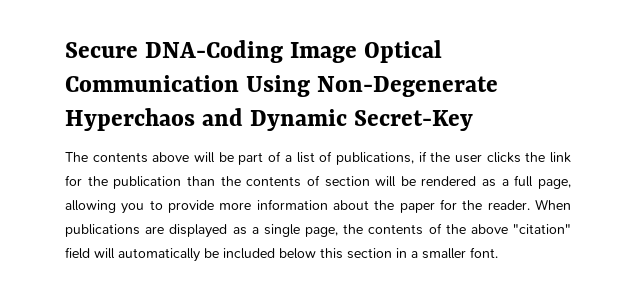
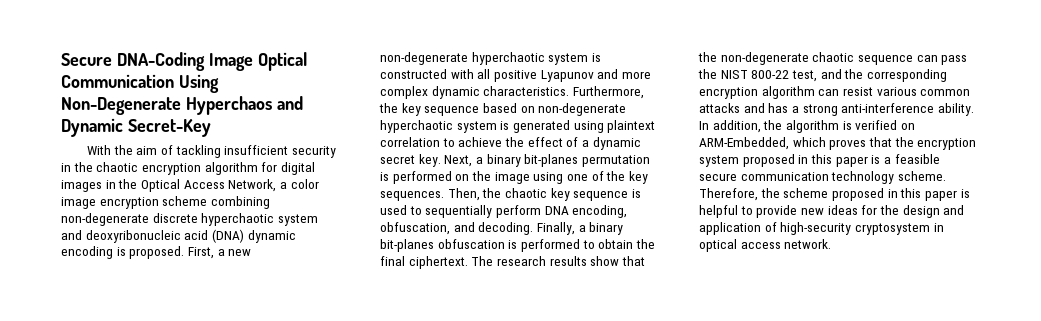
- The contents above will be part of a list of publications, if the user clicks the link for the publication than the contents of section will be rendered as a full page, allowing you to provide more information about the paper for the reader. When publications are displayed as a single page, the contents of the above "citation" field will automatically be included below this section in a smaller font.
+ With the aim of tackling insufficient security in the chaotic encryption algorithm for digital images in the Optical Access Network, a color image encryption scheme combining non-degenerate discrete hyperchaotic system and deoxyribonucleic acid (DNA) dynamic encoding is proposed. First, a new non-degenerate hyperchaotic system is constructed with all positive Lyapunov and more complex dynamic characteristics. Furthermore, the key sequence based on non-degenerate hyperchaotic system is generated using plaintext correlation to achieve the effect of a dynamic secret key. Next, a binary bit-planes permutation is performed on the image using one of the key sequences. Then, the chaotic key sequence is used to sequentially perform DNA encoding, obfuscation, and decoding. Finally, a binary bit-planes obfuscation is performed to obtain the final ciphertext. The research results show that the non-degenerate chaotic sequence can pass the NIST 800-22 test, and the corresponding encryption algorithm can resist various common attacks and has a strong anti-interference ability. In addition, the algorithm is verified on ARM-Embedded, which proves that the encryption system proposed in this paper is a feasible secure communication technology scheme. Therefore, the scheme proposed in this paper is helpful to provide new ideas for the design and application of high-security cryptosystem in optical access network.

